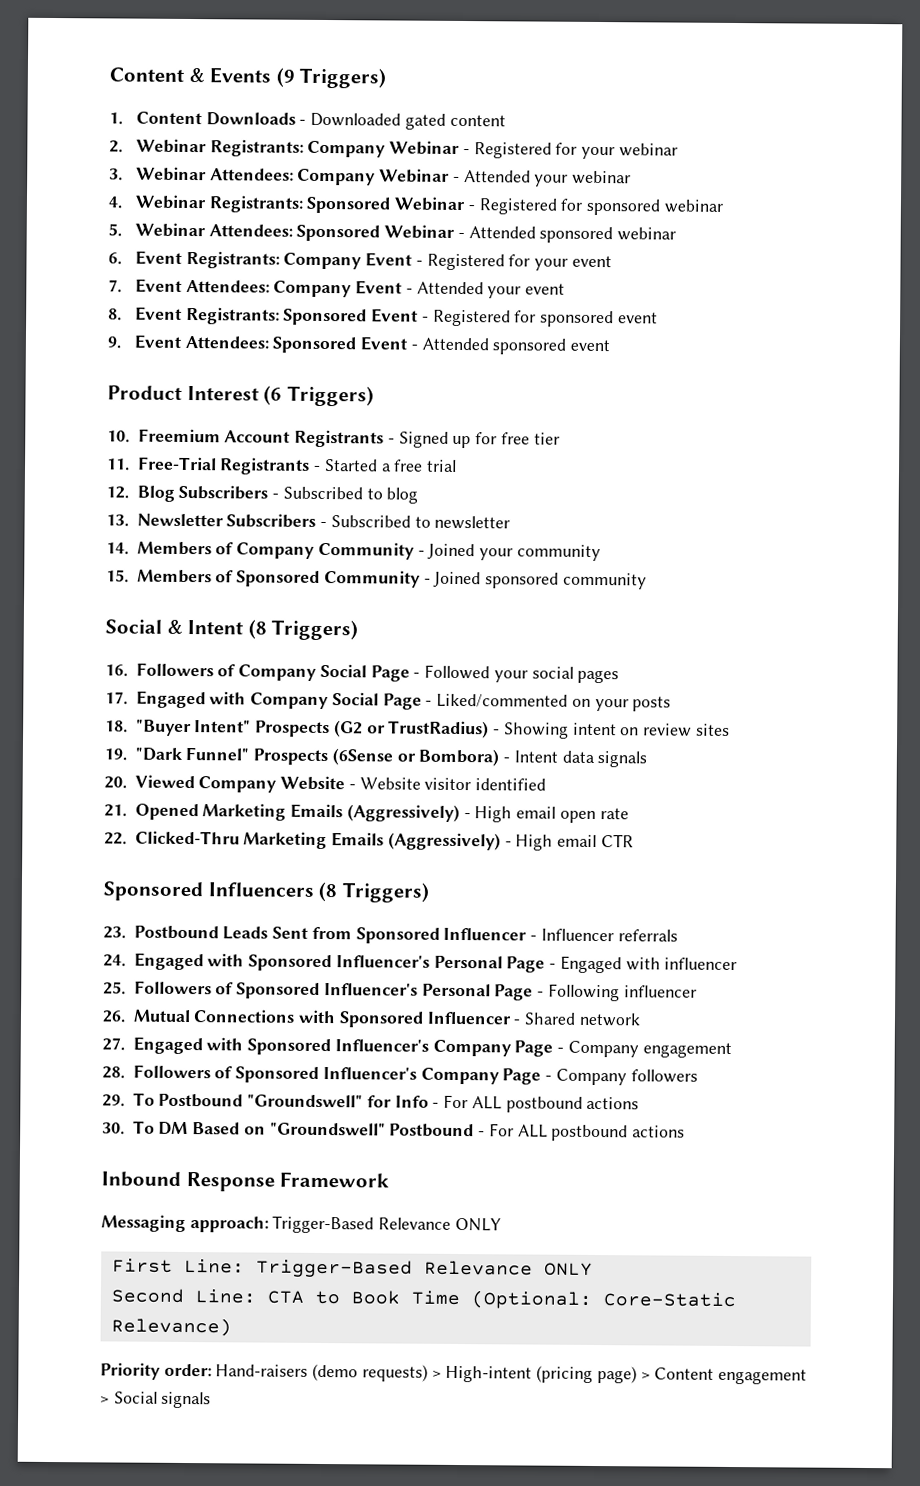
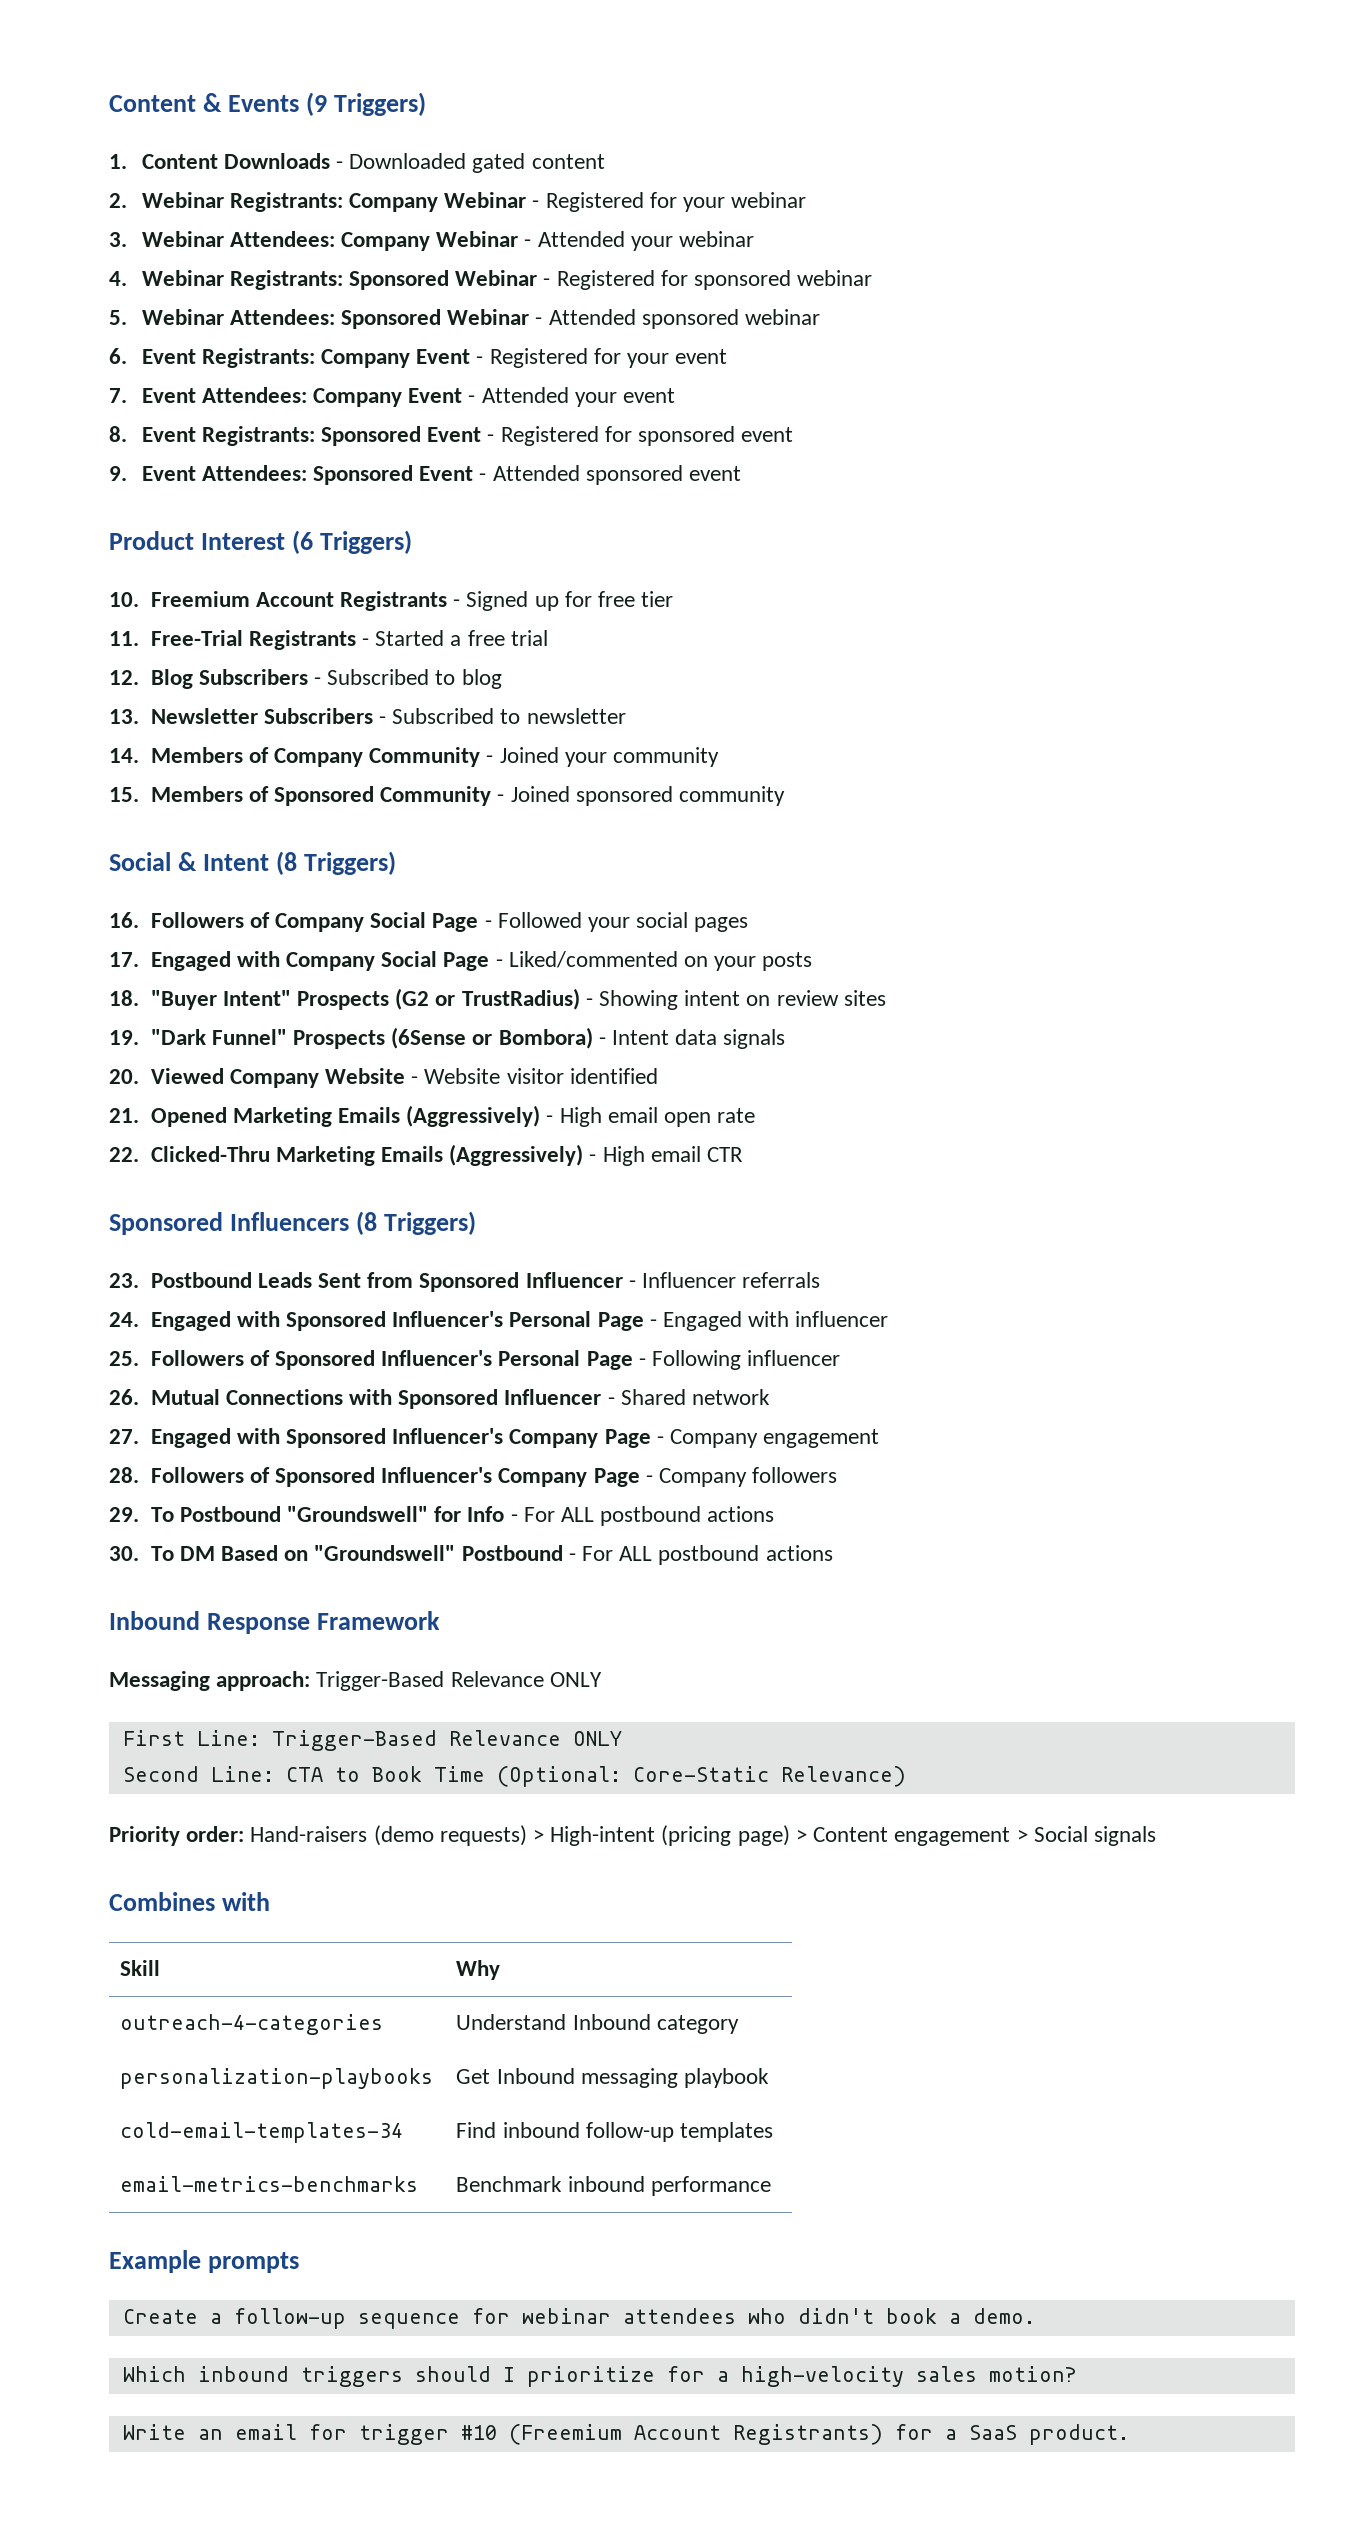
+ Combines with
+ Skill | Why
+ outreach-4-categories | Understand Inbound category
+ personalization-playbooks | Get Inbound messaging playbook
+ cold-email-templates-34 | Find inbound follow-up templates
+ email-metrics-benchmarks | Benchmark inbound performance
+ Example prompts
+ Create a follow-up sequence for webinar attendees who didn't book a demo.
+ Which inbound triggers should I prioritize for a high-velocity sales motion?
+ Write an email for trigger #10 (Freemium Account Registrants) for a SaaS product.

